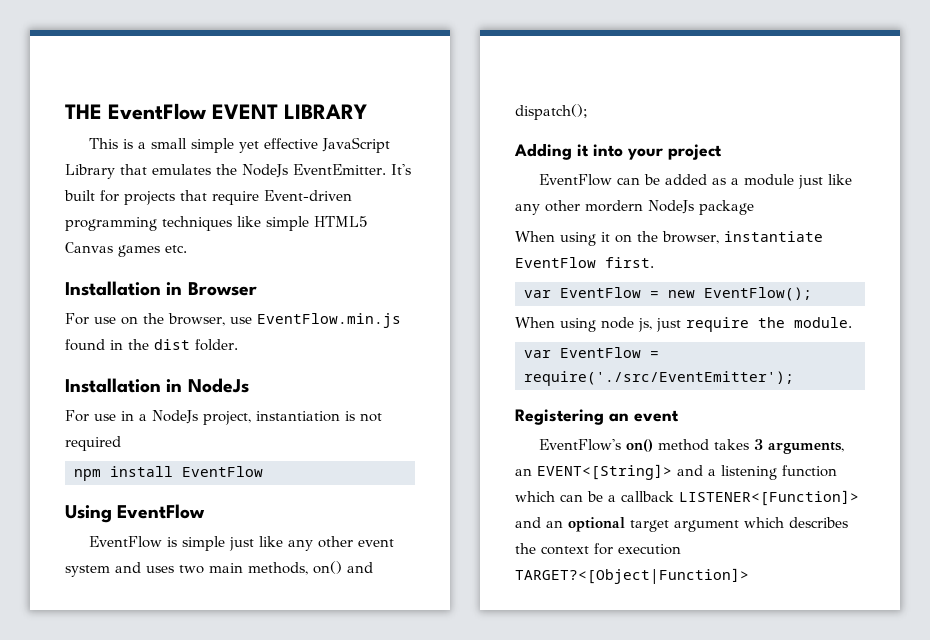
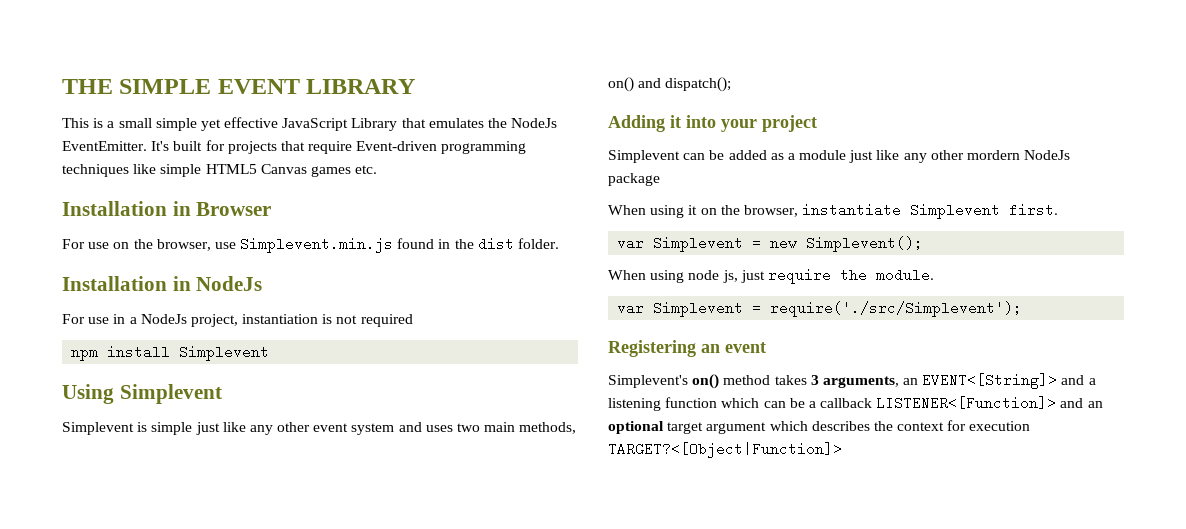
- THE EventFlow EVENT LIBRARY
+ THE SIMPLE EVENT LIBRARY
- For use on the browser, use EventFlow.min.js found in the dist folder.
+ For use on the browser, use Simplevent.min.js found in the dist folder.
- npm install EventFlow
+ npm install Simplevent
- Using EventFlow
- EventFlow is simple just like any other event system and uses two main methods, on() and dispatch();
+ Using Simplevent
+ Simplevent is simple just like any other event system and uses two main methods, on() and dispatch();
- EventFlow can be added as a module just like any other mordern NodeJs package
+ Simplevent can be added as a module just like any other mordern NodeJs package
- When using it on the browser, instantiate EventFlow first.
+ When using it on the browser, instantiate Simplevent first.
- var EventFlow = new EventFlow();
+ var Simplevent = new Simplevent();
- var EventFlow = require('./src/EventEmitter');
+ var Simplevent = require('./src/Simplevent');
- EventFlow's on() method takes 3 arguments, an EVENT<[String]> and a listening function which can be a callback LISTENER<[Function]> and an optional target argument which describes the context for execution TARGET?<[Object|Function]>
+ Simplevent's on() method takes 3 arguments, an EVENT<[String]> and a listening function which can be a callback LISTENER<[Function]> and an optional target argument which describes the context for execution TARGET?<[Object|Function]>

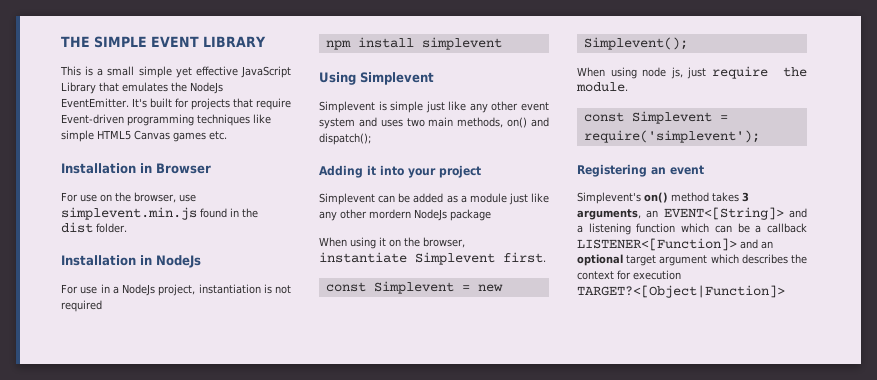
- For use on the browser, use Simplevent.min.js found in the dist folder.
+ For use on the browser, use simplevent.min.js found in the dist folder.
- npm install Simplevent
+ npm install simplevent
- var Simplevent = new Simplevent();
+ const Simplevent = new Simplevent();
- var Simplevent = require('./src/Simplevent');
+ const Simplevent = require('simplevent');

